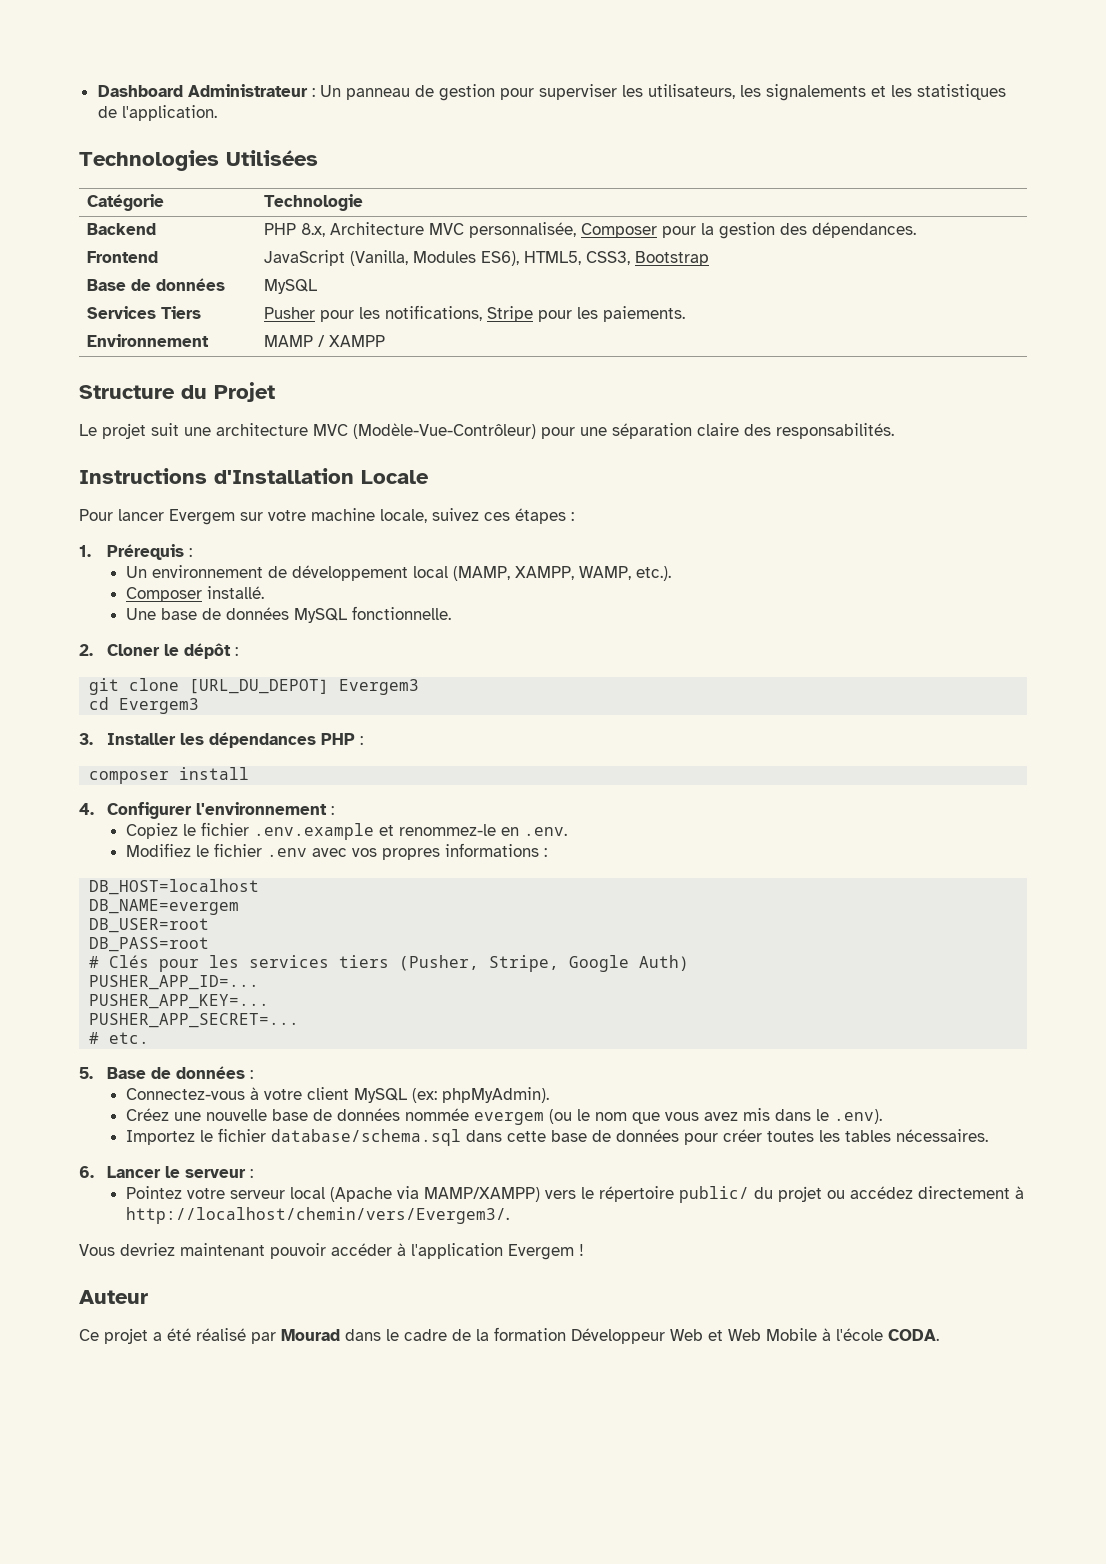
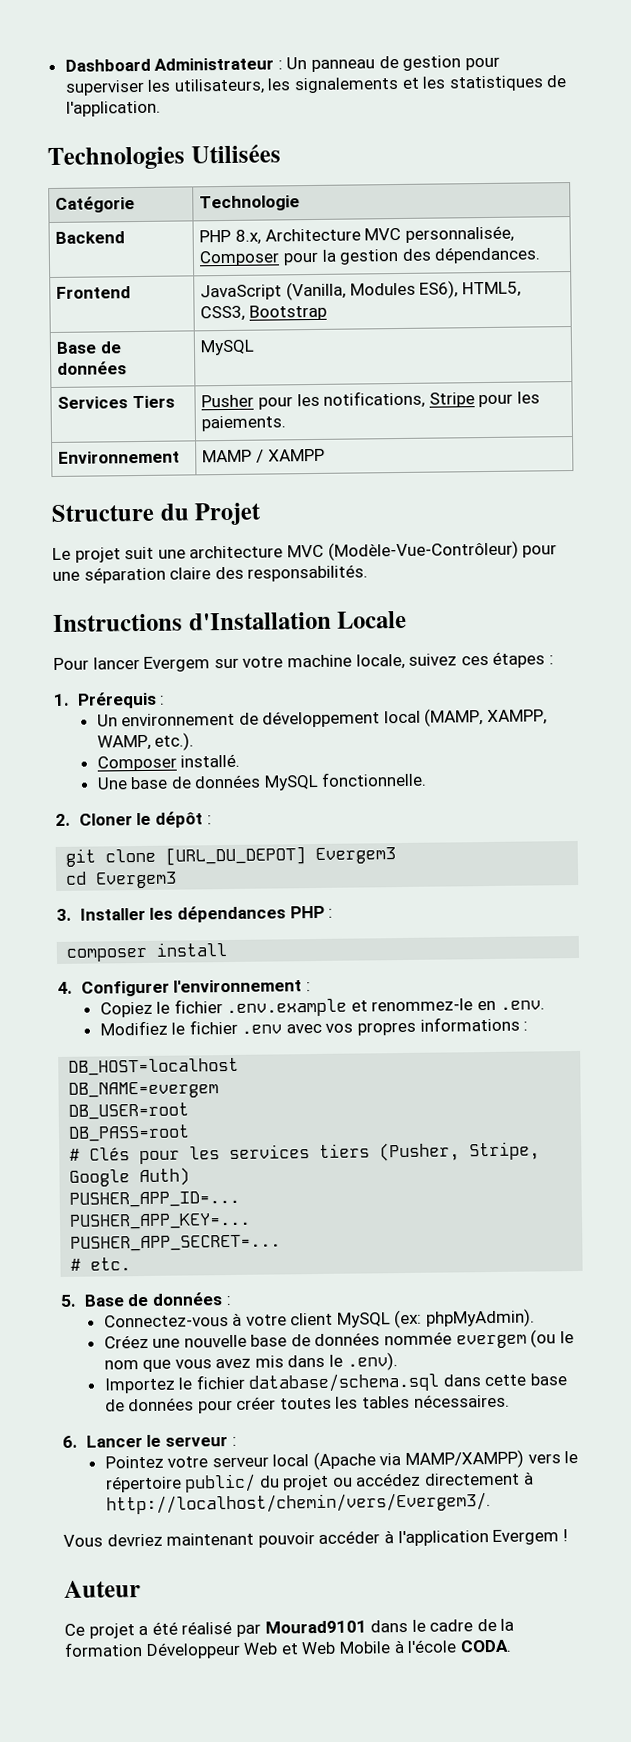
- Ce projet a été réalisé par Mourad dans le cadre de la formation Développeur Web et Web Mobile à l'école CODA.
+ Ce projet a été réalisé par Mourad9101 dans le cadre de la formation Développeur Web et Web Mobile à l'école CODA.

